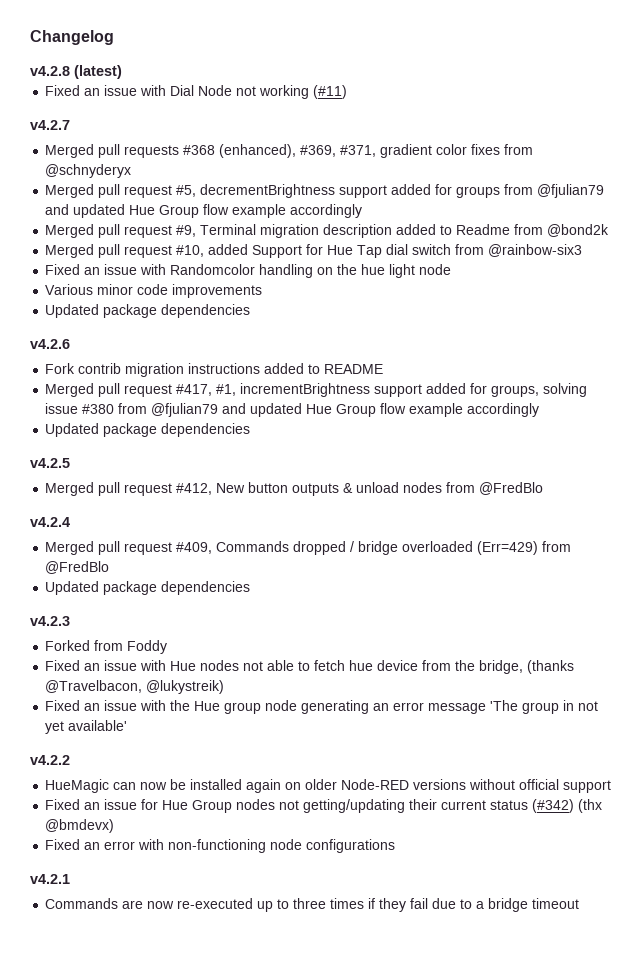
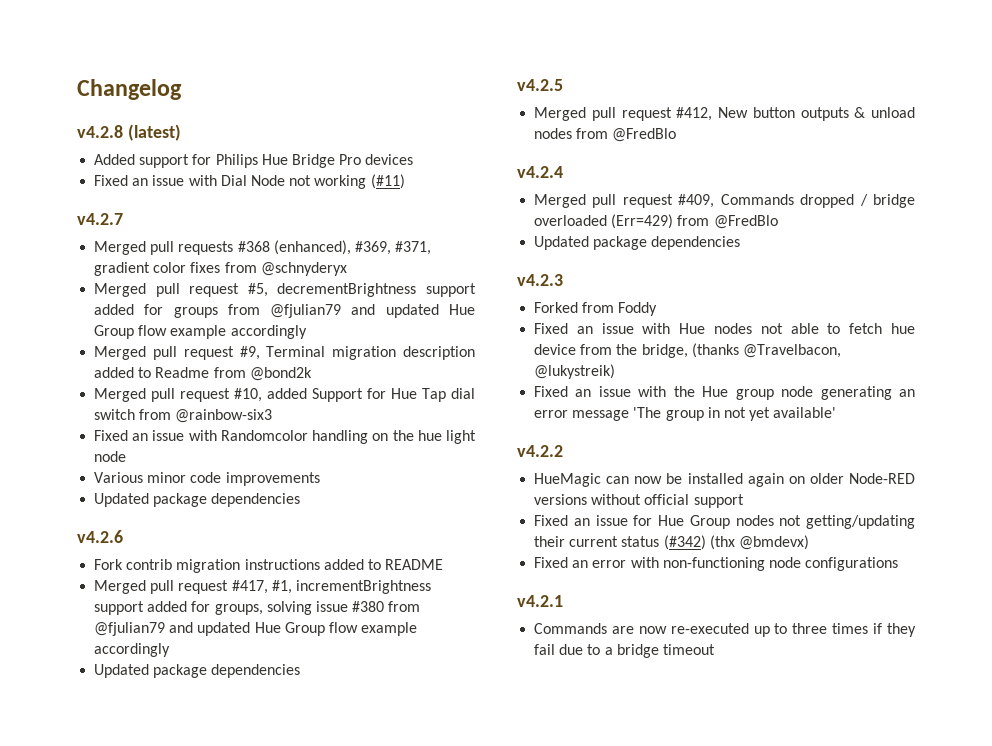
+ Added support for Philips Hue Bridge Pro devices

